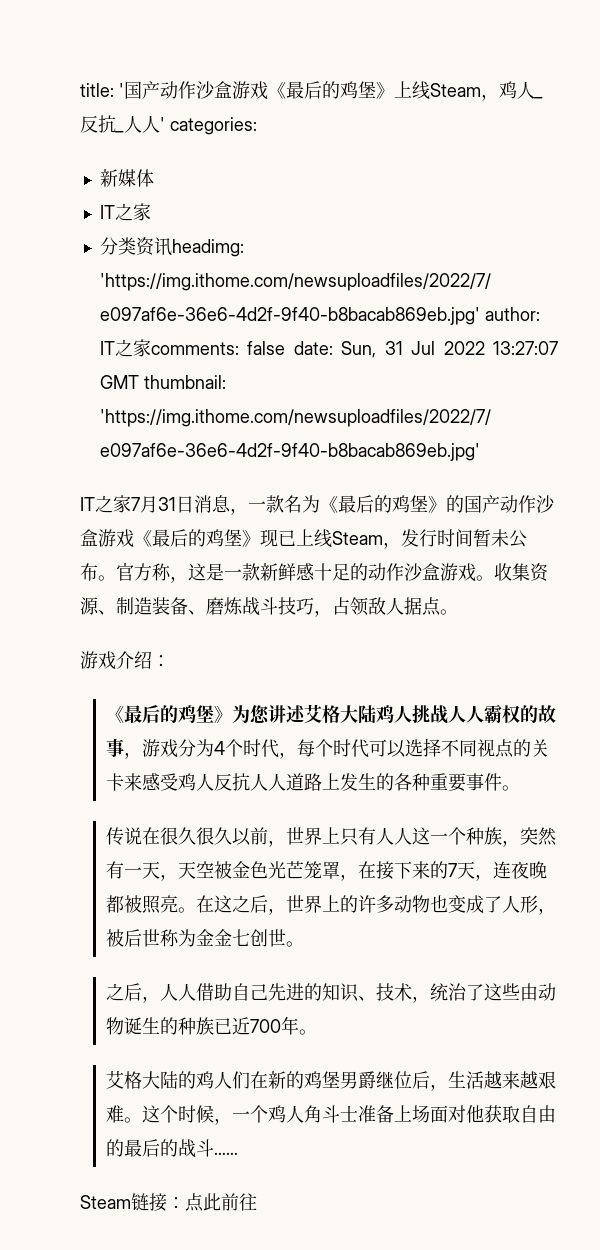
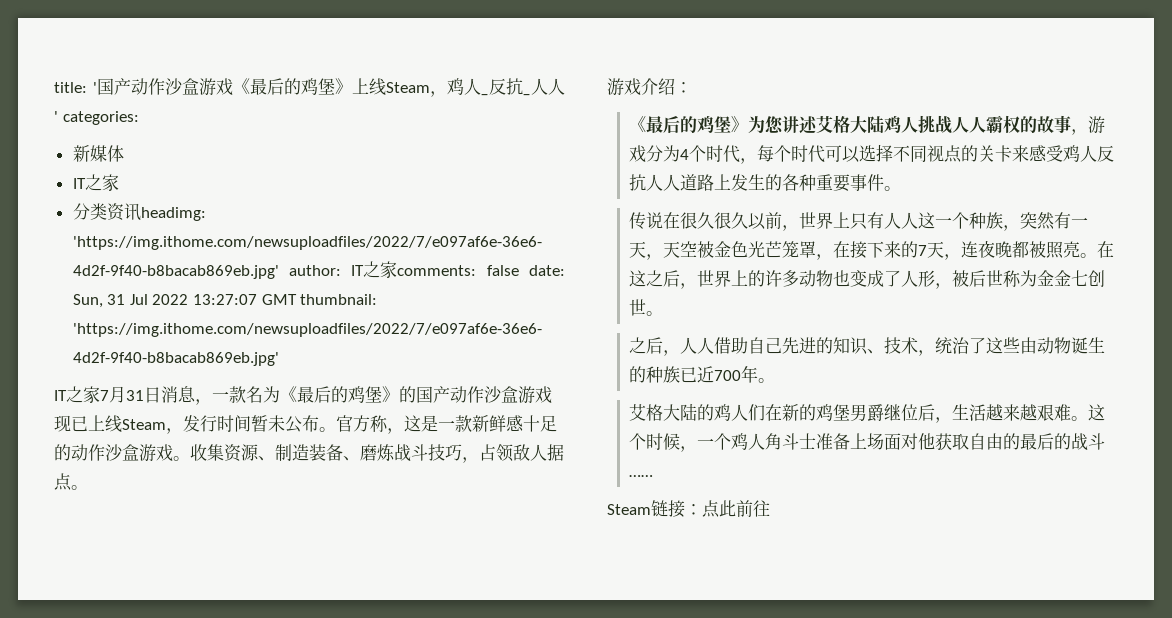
- IT之家7月31日消息，一款名为《最后的鸡堡》的国产动作沙盒游戏《最后的鸡堡》现已上线Steam，发行时间暂未公布。
+ IT之家7月31日消息，一款名为《最后的鸡堡》的国产动作沙盒游戏现已上线Steam，发行时间暂未公布。

